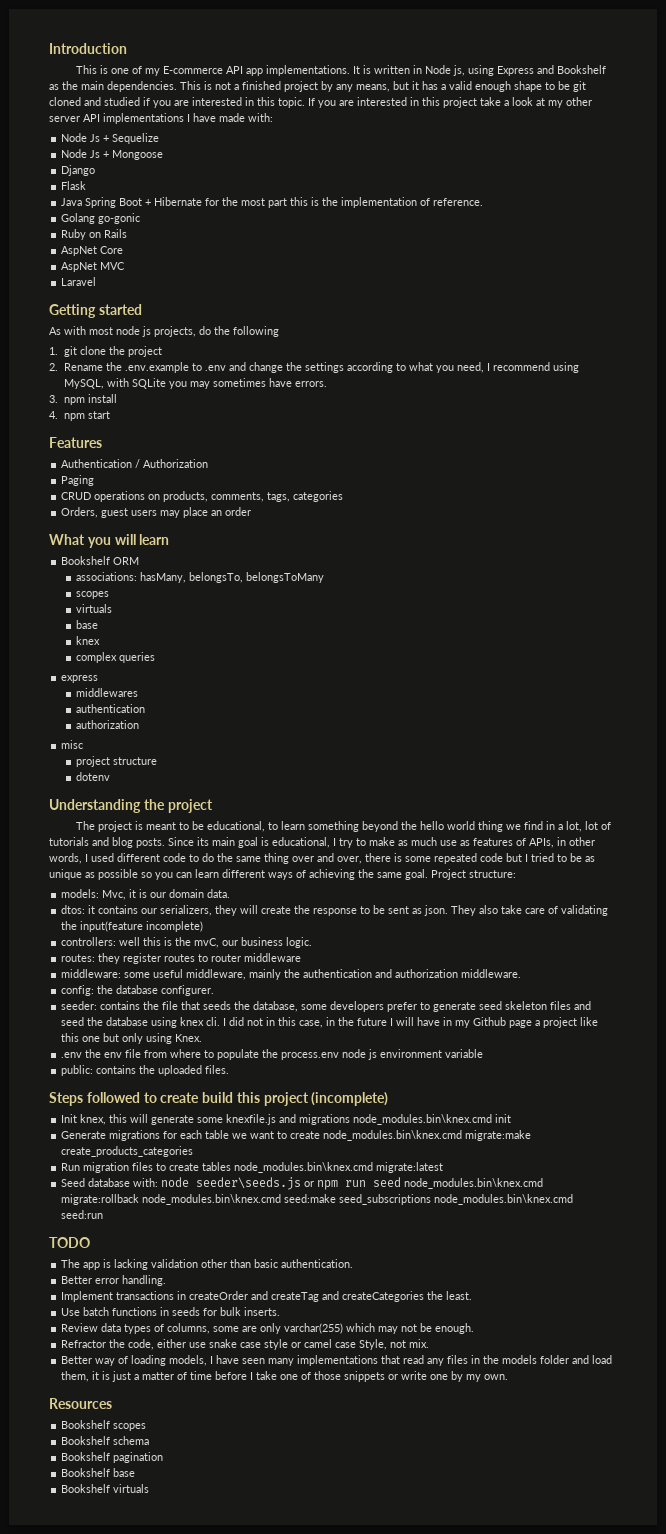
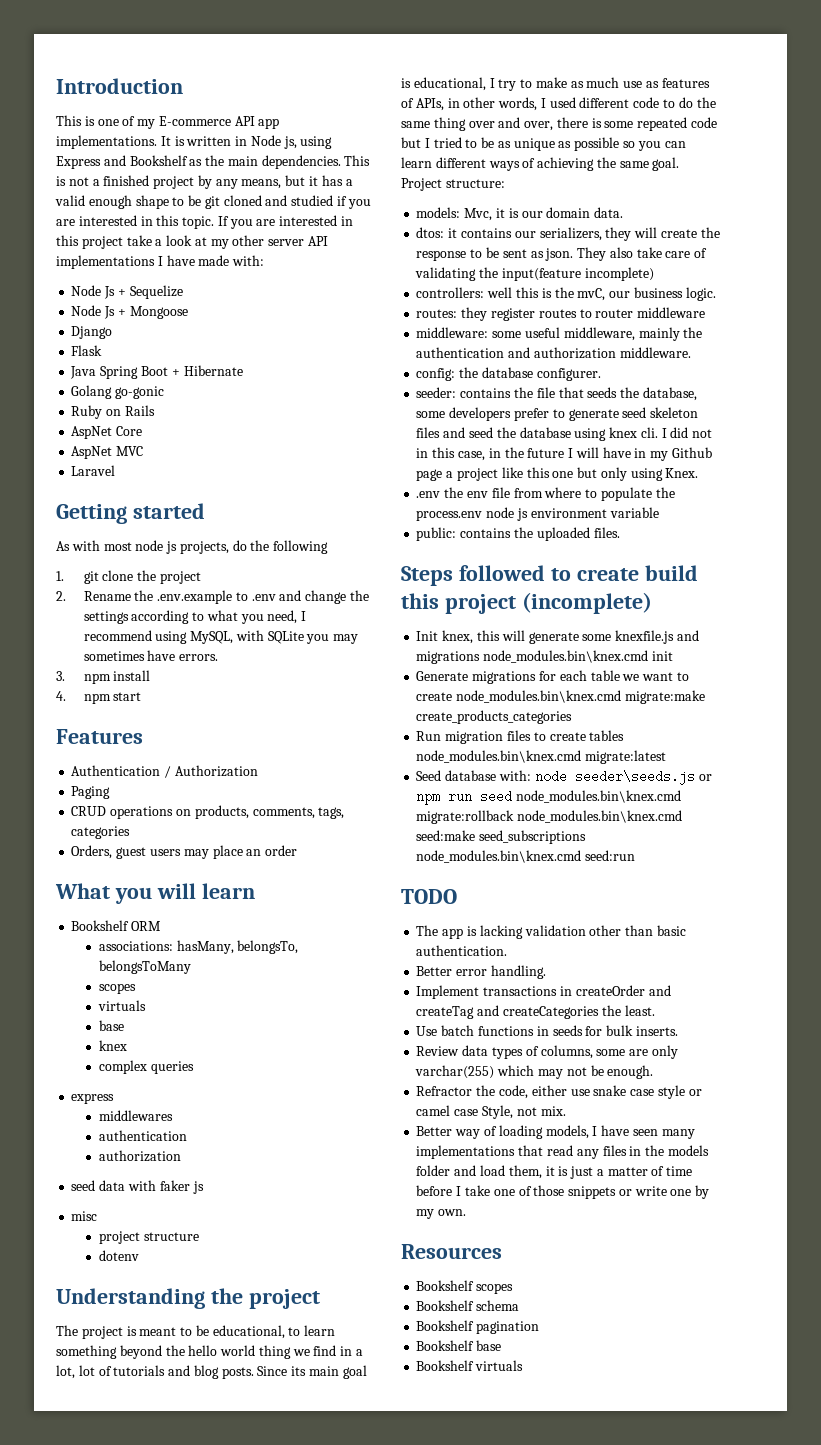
- Java Spring Boot + Hibernate for the most part this is the implementation of reference.
+ Java Spring Boot + Hibernate
+ seed data with faker js

